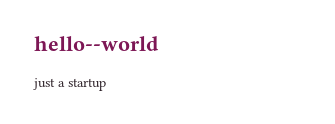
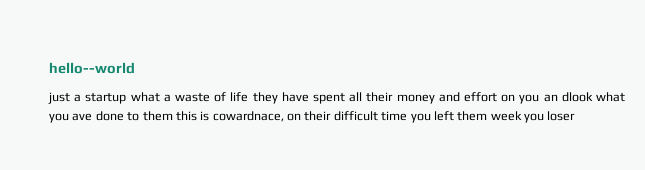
- just a startup
+ just a startup what a waste of life they have spent all their money and effort on you an dlook what you ave done to them this is cowardnace, on their difficult time you left them week you loser

